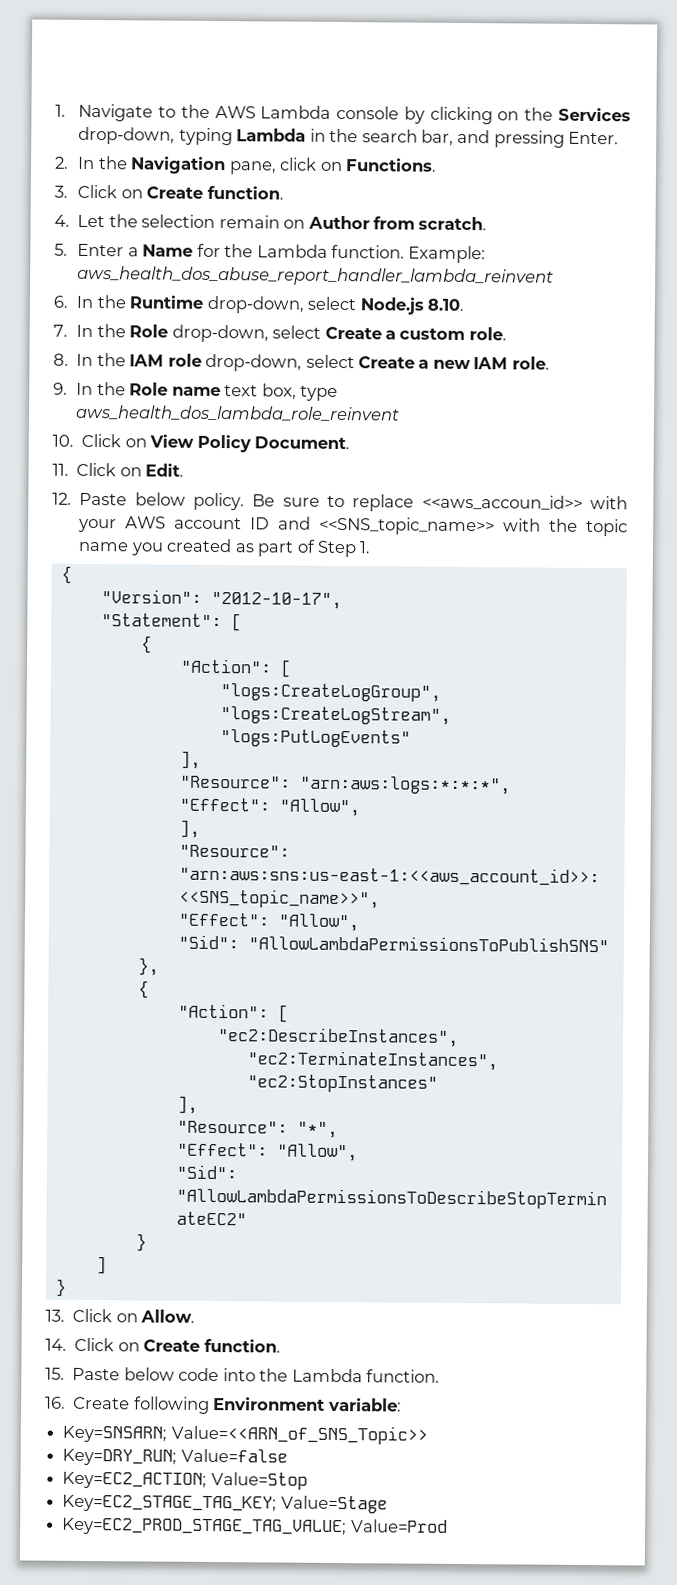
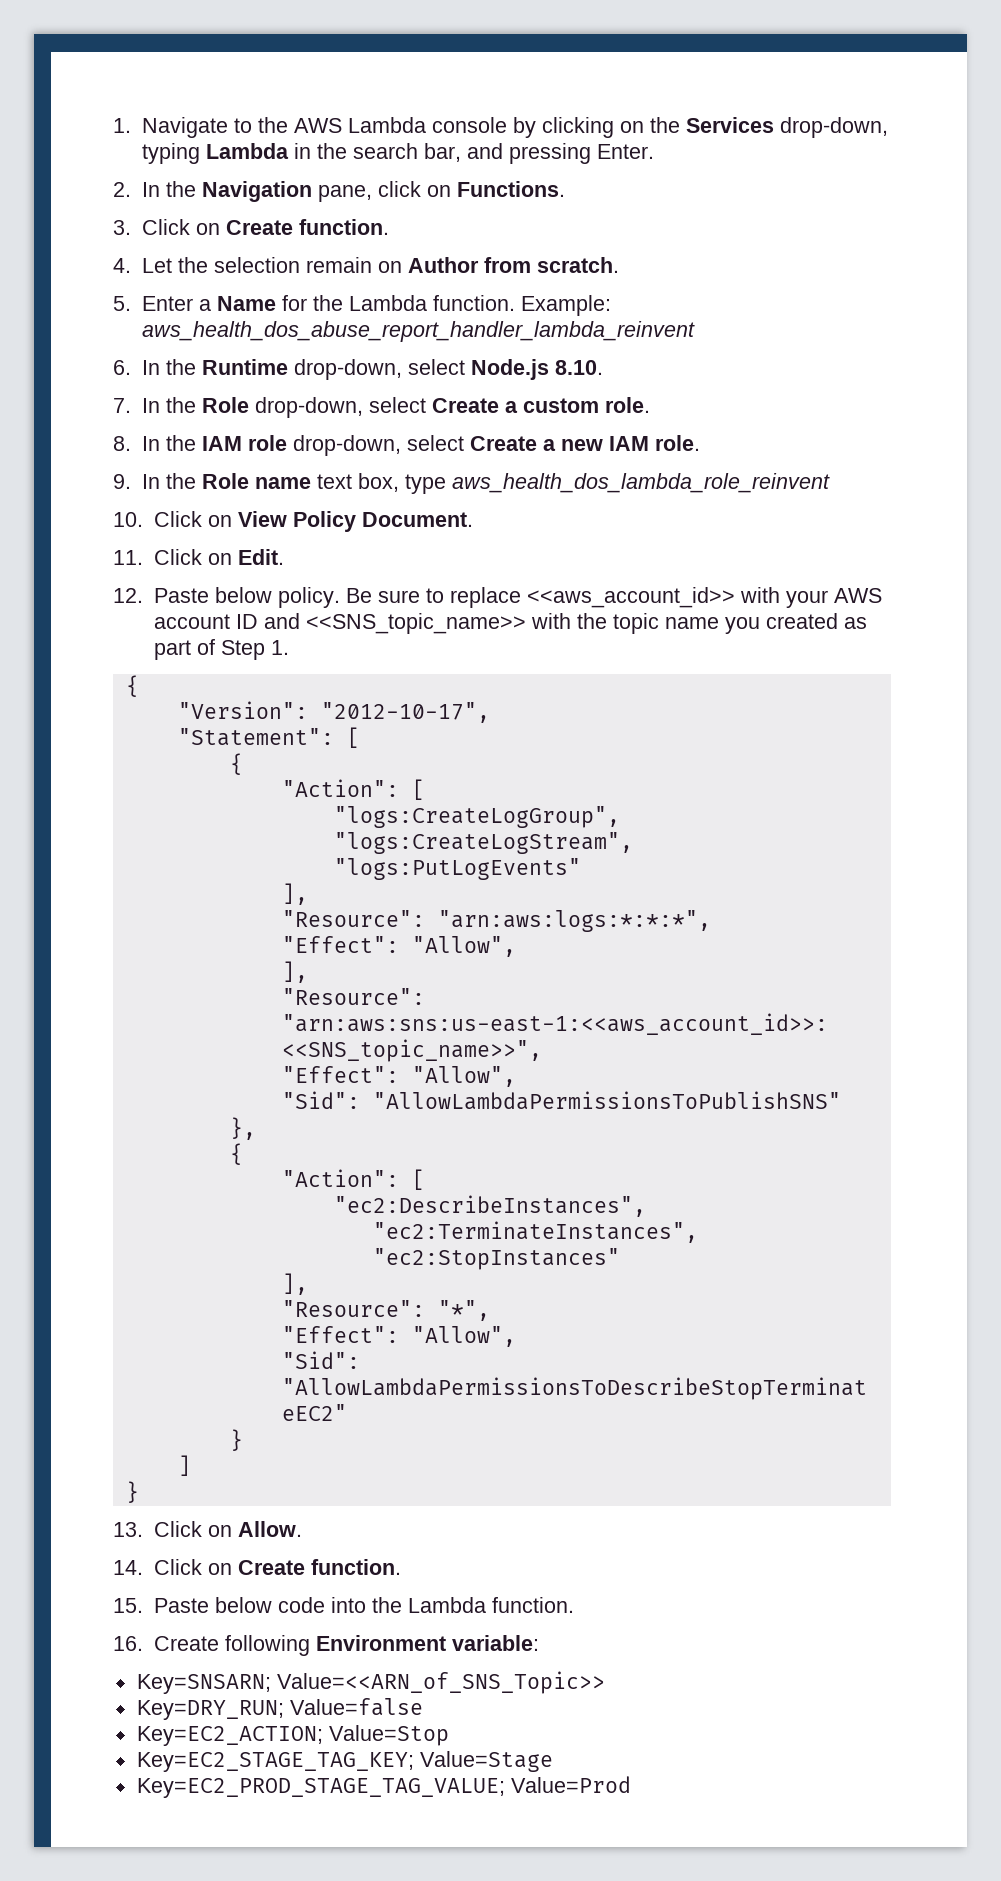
- Be sure to replace <<aws_accoun_id>> with your AWS account ID and <<SNS_topic_name>> with the topic name you created as part of Step 1.
+ Be sure to replace <<aws_account_id>> with your AWS account ID and <<SNS_topic_name>> with the topic name you created as part of Step 1.

